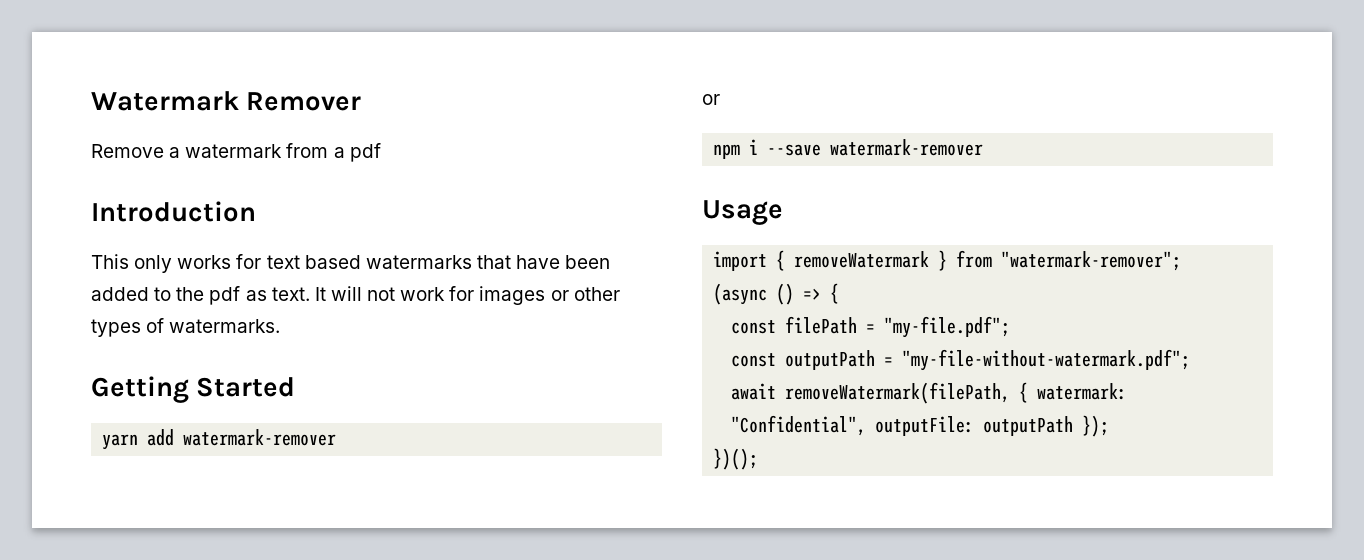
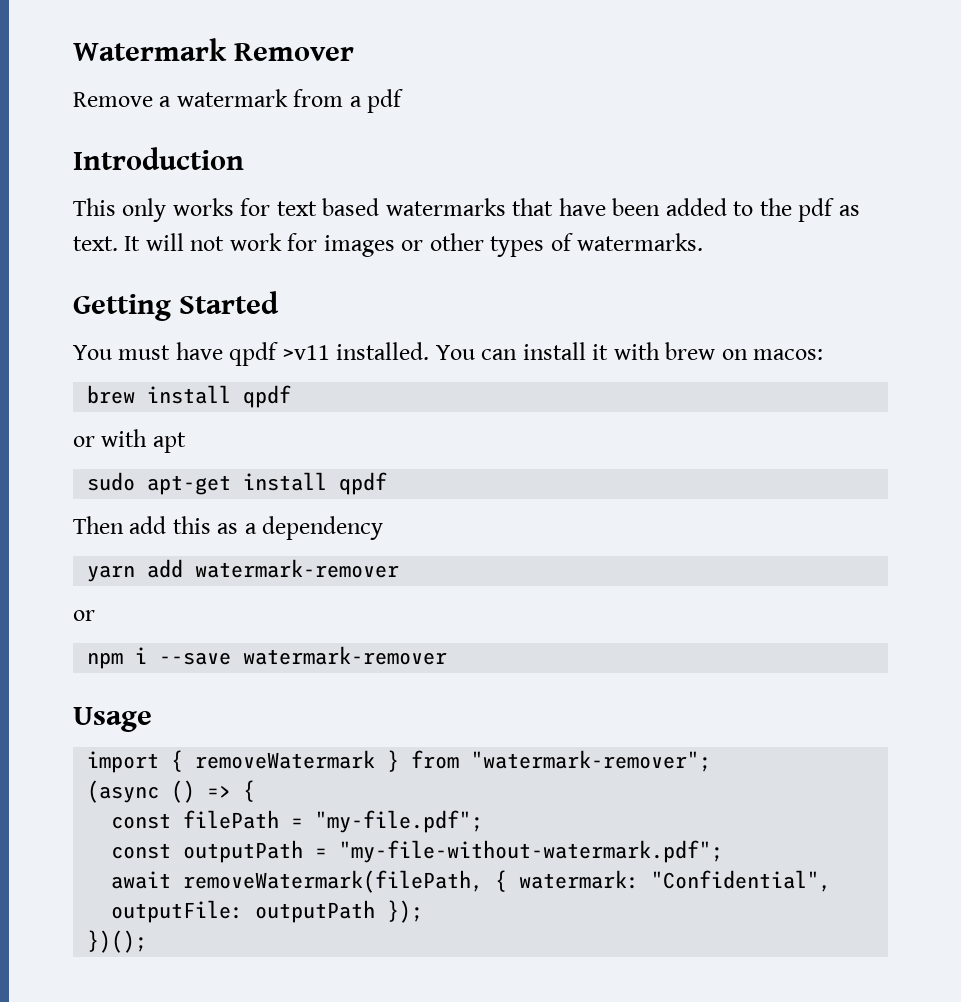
+ You must have qpdf >v11 installed. You can install it with brew on macos:
+ brew install qpdf
+ or with apt
+ sudo apt-get install qpdf
+ Then add this as a dependency

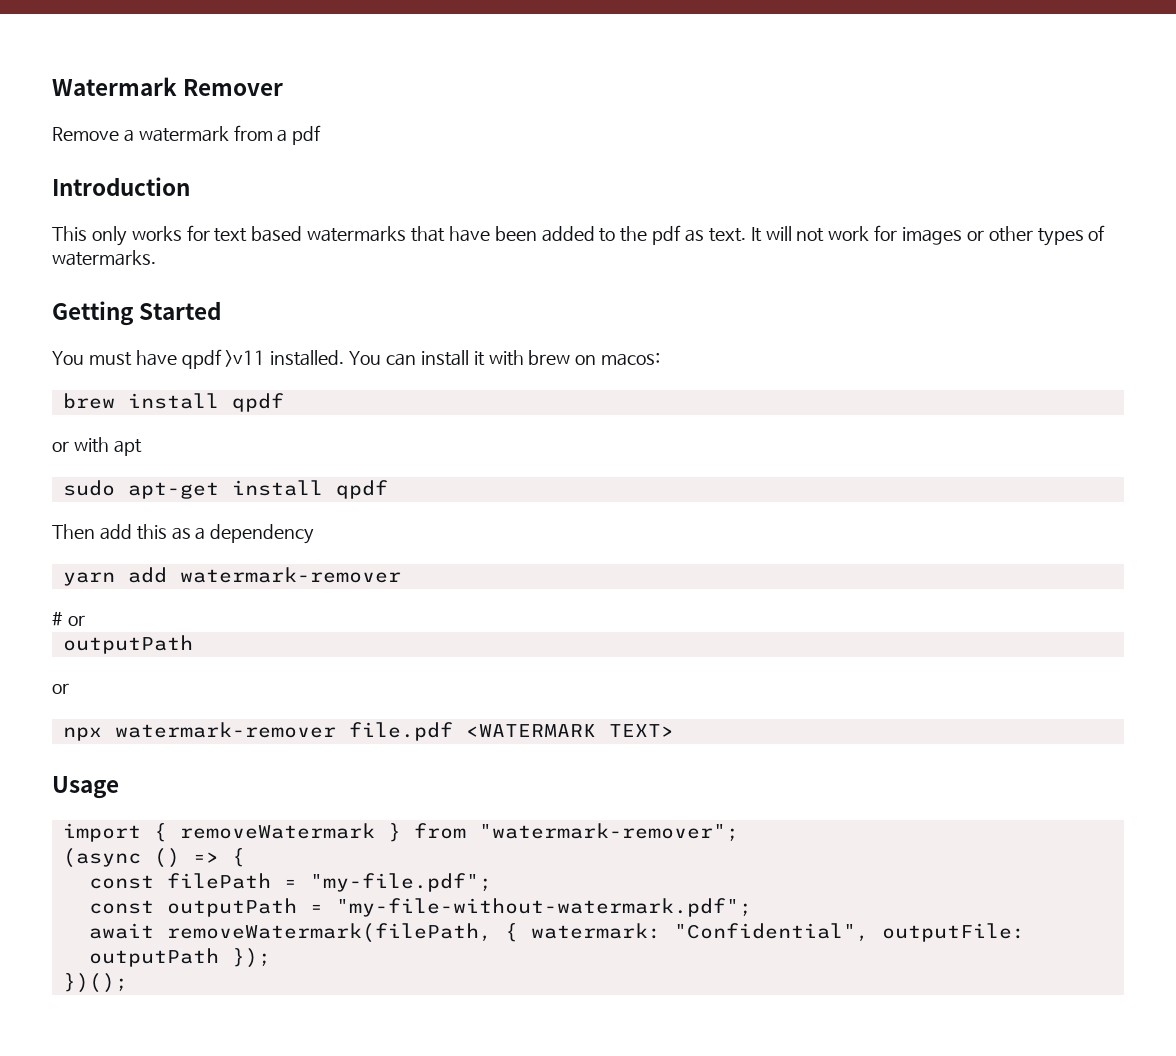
  yarn add watermark-remover
+ # or
+ outputPath
  or
- npm i --save watermark-remover
+ npx watermark-remover file.pdf <WATERMARK TEXT>

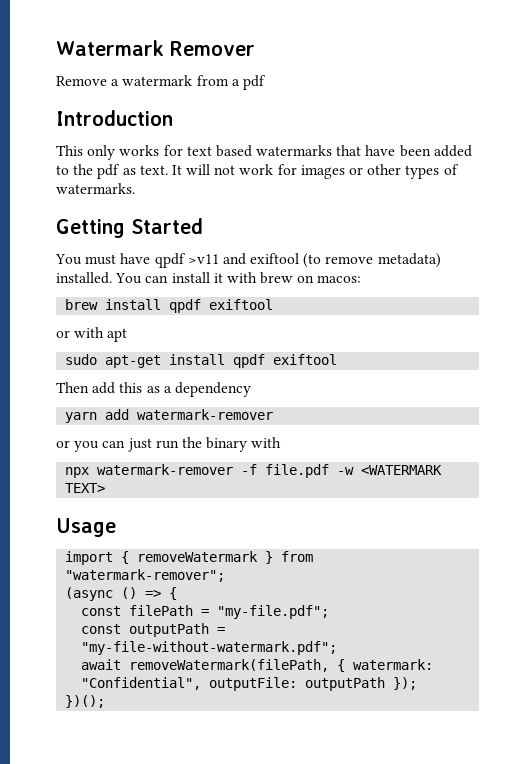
- You must have qpdf >v11 installed.
+ You must have qpdf >v11 and exiftool (to remove metadata) installed.
- brew install qpdf
+ brew install qpdf exiftool
- sudo apt-get install qpdf
+ sudo apt-get install qpdf exiftool
- # or
- outputPath
- or
+ or you can just run the binary with
- npx watermark-remover file.pdf <WATERMARK TEXT>
+ npx watermark-remover -f file.pdf -w <WATERMARK TEXT>

